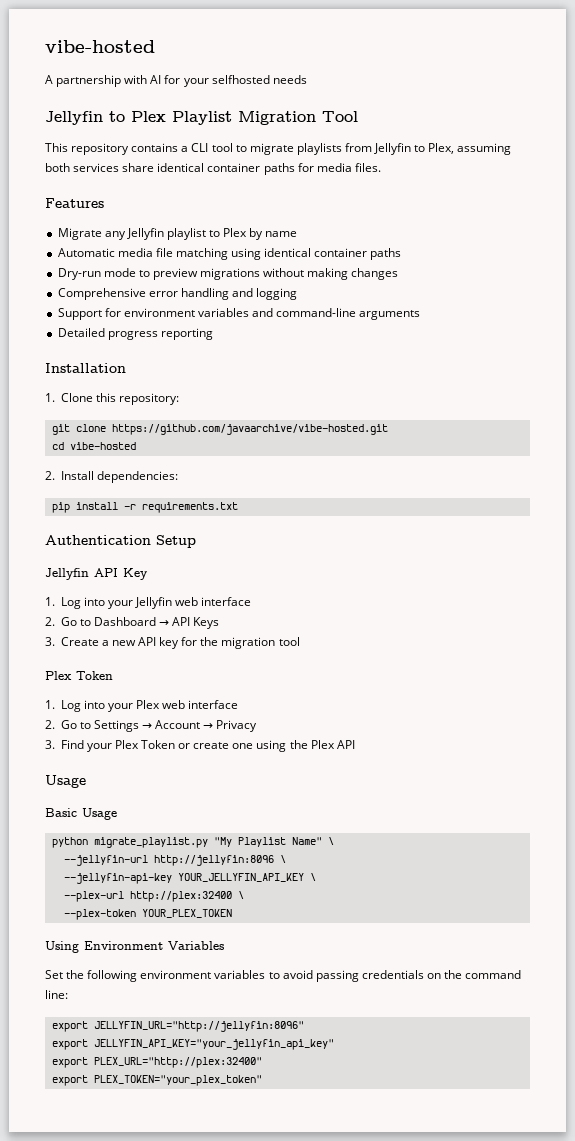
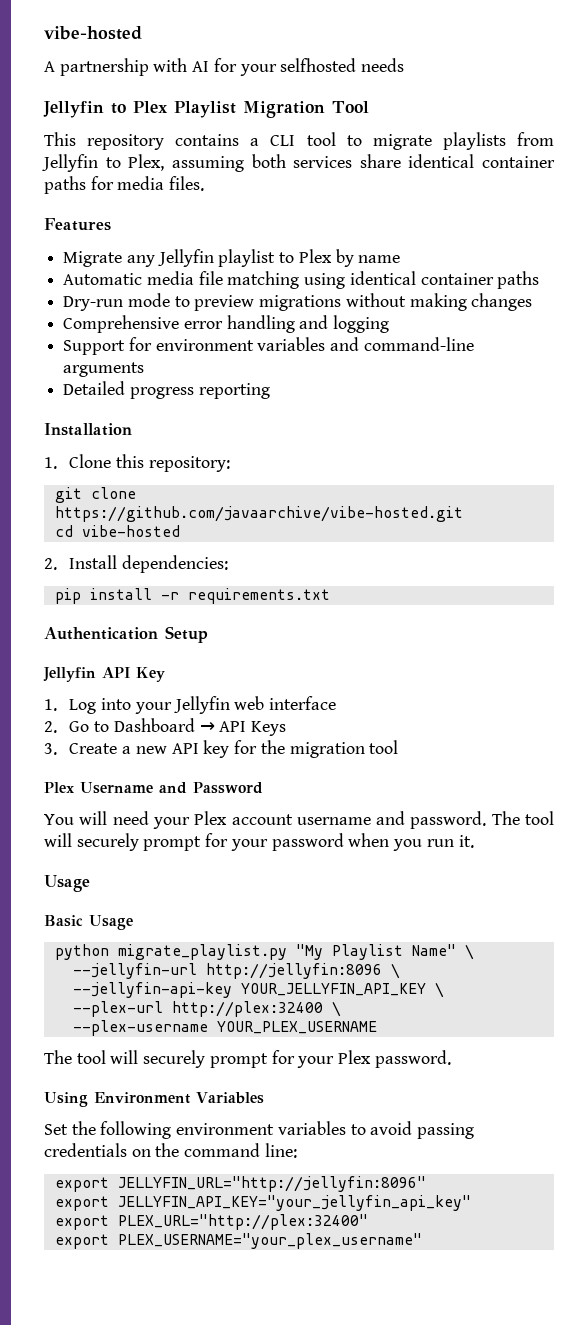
  3. Create a new API key for the migration tool
- Plex Token
- 1. Log into your Plex web interface
- 2. Go to Settings → Account → Privacy
- 3. Find your Plex Token or create one using the Plex API
+ Plex Username and Password
+ You will need your Plex account username and password. The tool will securely prompt for your password when you run it.
- --plex-token YOUR_PLEX_TOKEN
+ --plex-username YOUR_PLEX_USERNAME
+ The tool will securely prompt for your Plex password.
- export PLEX_TOKEN="your_plex_token"
+ export PLEX_USERNAME="your_plex_username"

